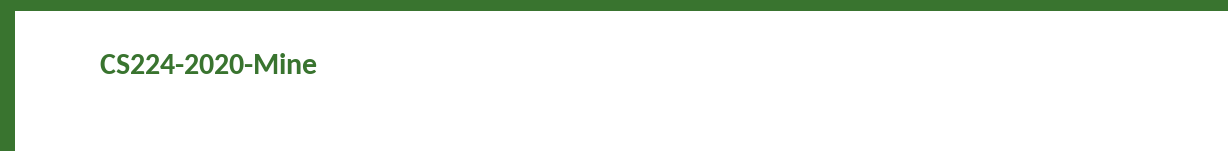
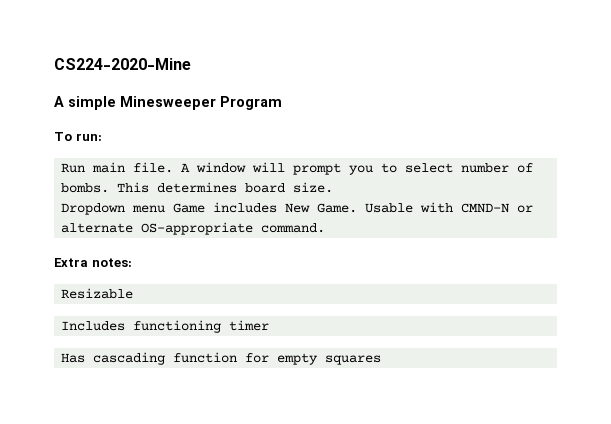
+ A simple Minesweeper Program
+ To run:
+ Run main file. A window will prompt you to select number of bombs. This determines board size.
+ Dropdown menu Game includes New Game. Usable with CMND-N or alternate OS-appropriate command.
+ Extra notes:
+ Resizable
+ Includes functioning timer
+ Has cascading function for empty squares

